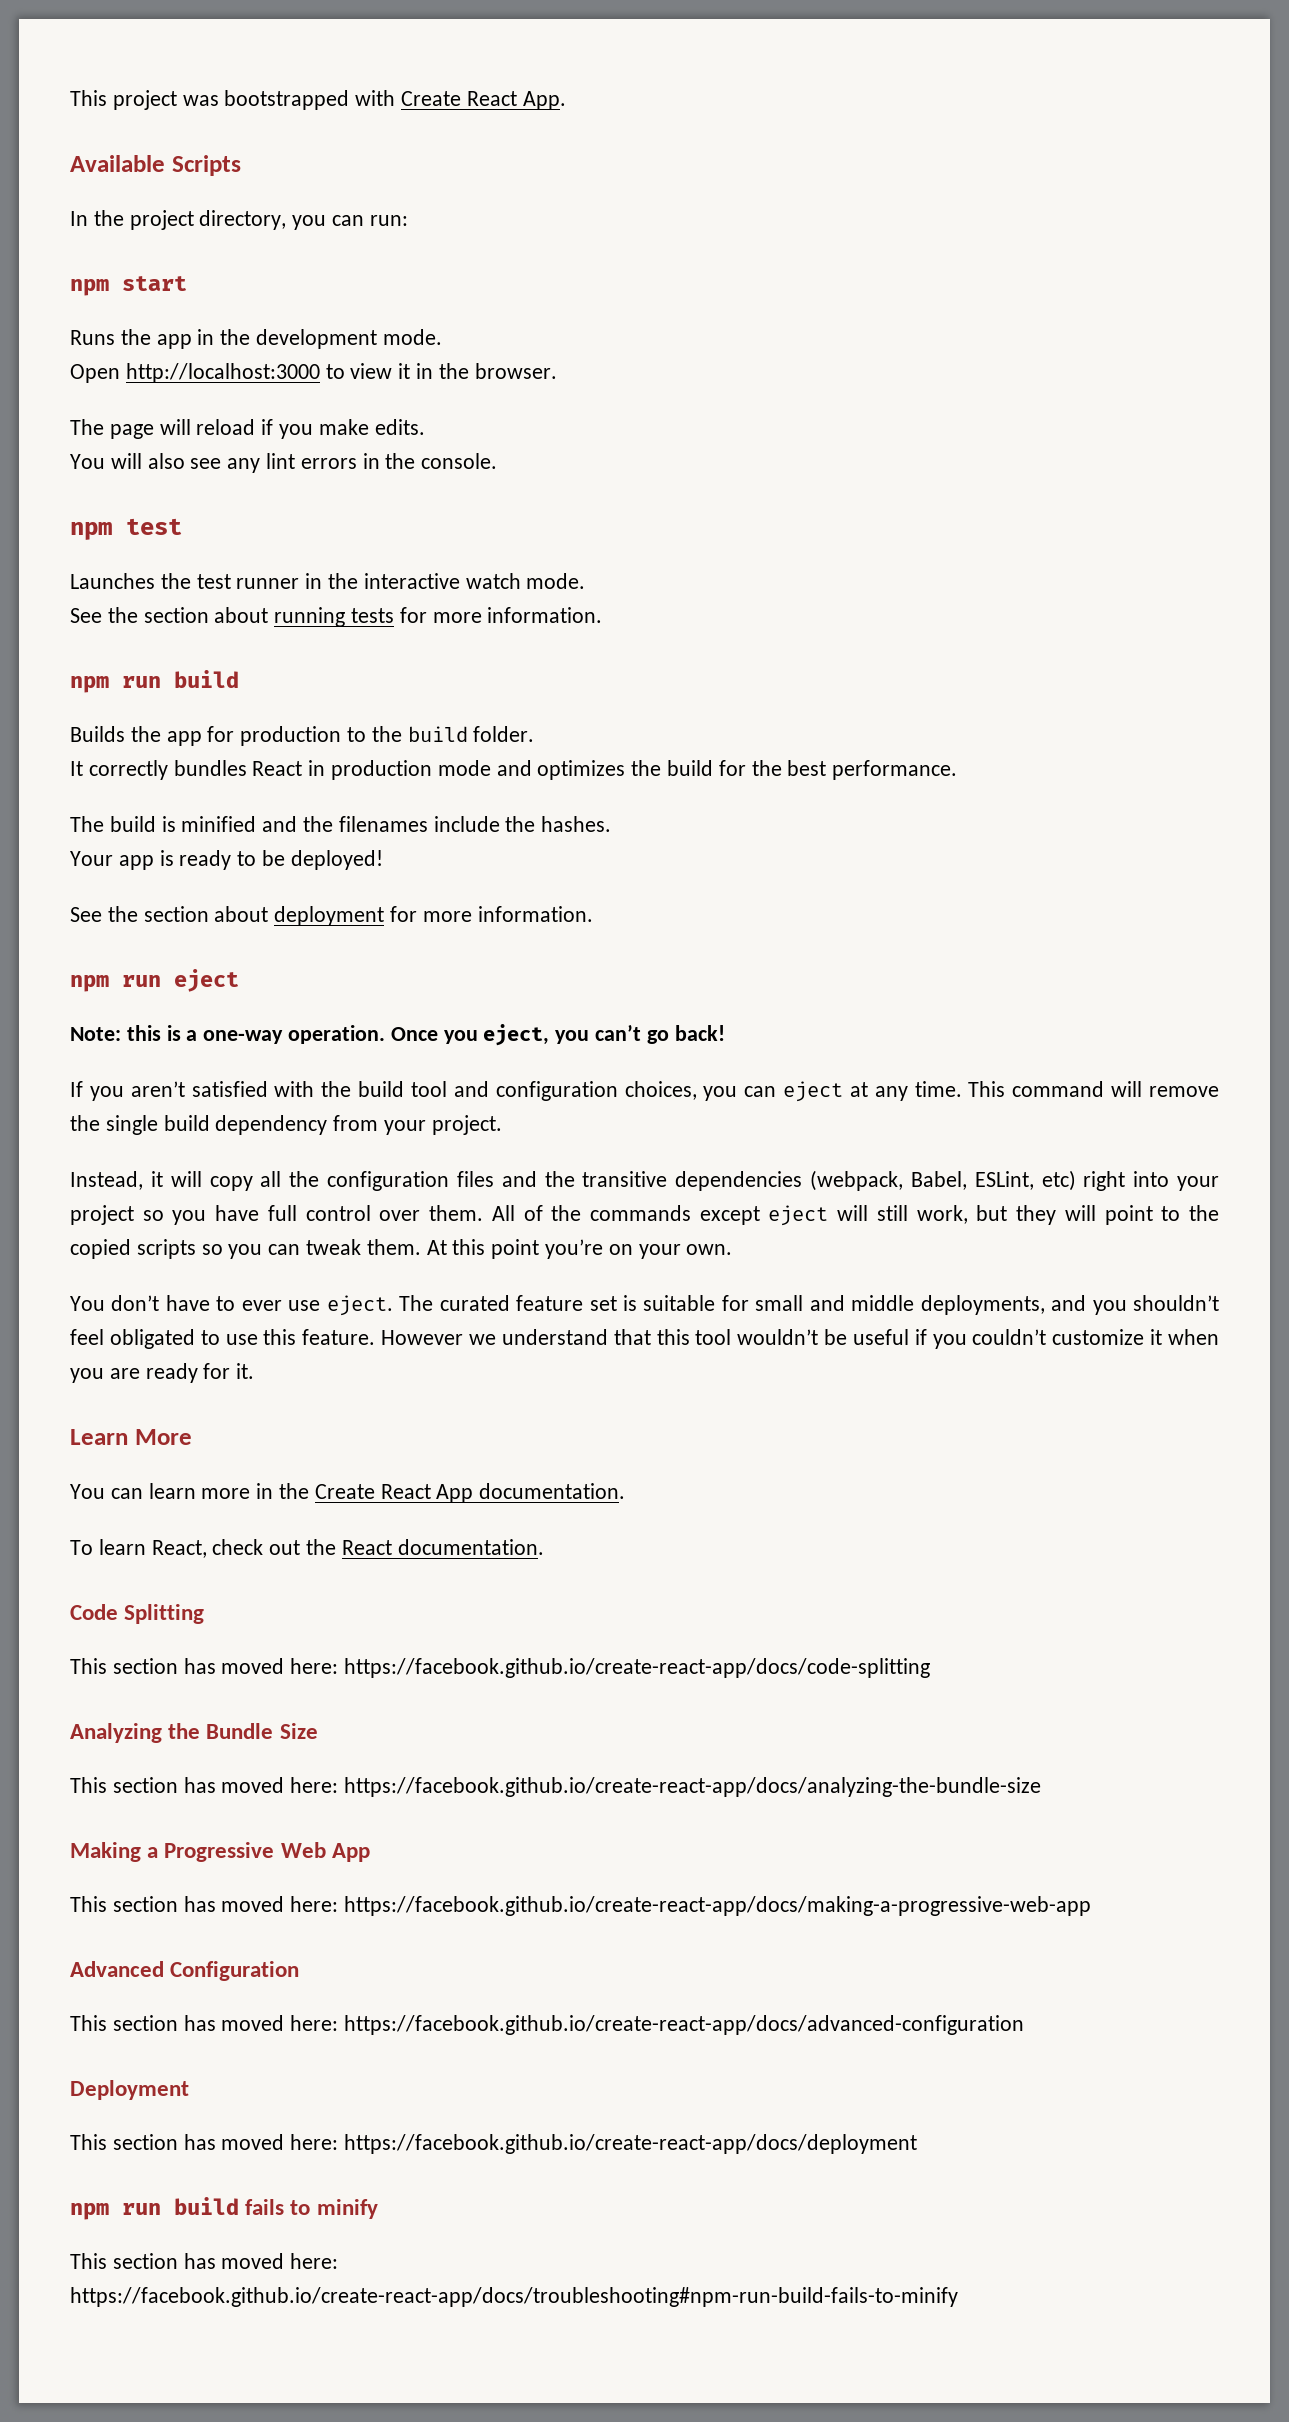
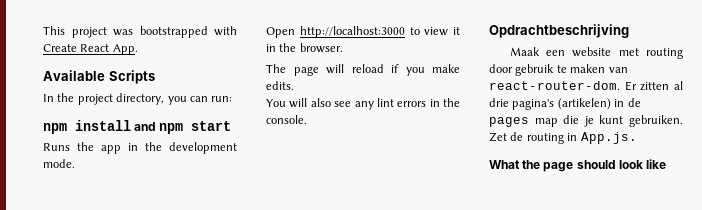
- npm start
+ npm install and npm start
- npm test
- Launches the test runner in the interactive watch mode.
- See the section about running tests for more information.
- npm run build
- Builds the app for production to the build folder.
- It correctly bundles React in production mode and optimizes the build for the best performance.
- The build is minified and the filenames include the hashes.
- Your app is ready to be deployed!
- See the section about deployment for more information.
- npm run eject
- Note: this is a one-way operation. Once you eject, you can’t go back!
- If you aren’t satisfied with the build tool and configuration choices, you can eject at any time. This command will remove the single build dependency from your project.
- Instead, it will copy all the configuration files and the transitive dependencies (webpack, Babel, ESLint, etc) right into your project so you have full control over them. All of the commands except eject will still work, but they will point to the copied scripts so you can tweak them. At this point you’re on your own.
- You don’t have to ever use eject. The curated feature set is suitable for small and middle deployments, and you shouldn’t feel obligated to use this feature. However we understand that this tool wouldn’t be useful if you couldn’t customize it when you are ready for it.
- Learn More
- You can learn more in the Create React App documentation.
- To learn React, check out the React documentation.
- Code Splitting
- This section has moved here: https://facebook.github.io/create-react-app/docs/code-splitting
- Analyzing the Bundle Size
- This section has moved here: https://facebook.github.io/create-react-app/docs/analyzing-the-bundle-size
- Making a Progressive Web App
- This section has moved here: https://facebook.github.io/create-react-app/docs/making-a-progressive-web-app
- Advanced Configuration
- This section has moved here: https://facebook.github.io/create-react-app/docs/advanced-configuration
- Deployment
- This section has moved here: https://facebook.github.io/create-react-app/docs/deployment
- npm run build fails to minify
- This section has moved here: https://facebook.github.io/create-react-app/docs/troubleshooting#npm-run-build-fails-to-minify
+ Opdrachtbeschrijving
+ Maak een website met routing door gebruik te maken van react-router-dom. Er zitten al drie pagina's (artikelen) in de pages map die je kunt gebruiken. Zet de routing in App.js.
+ What the page should look like

